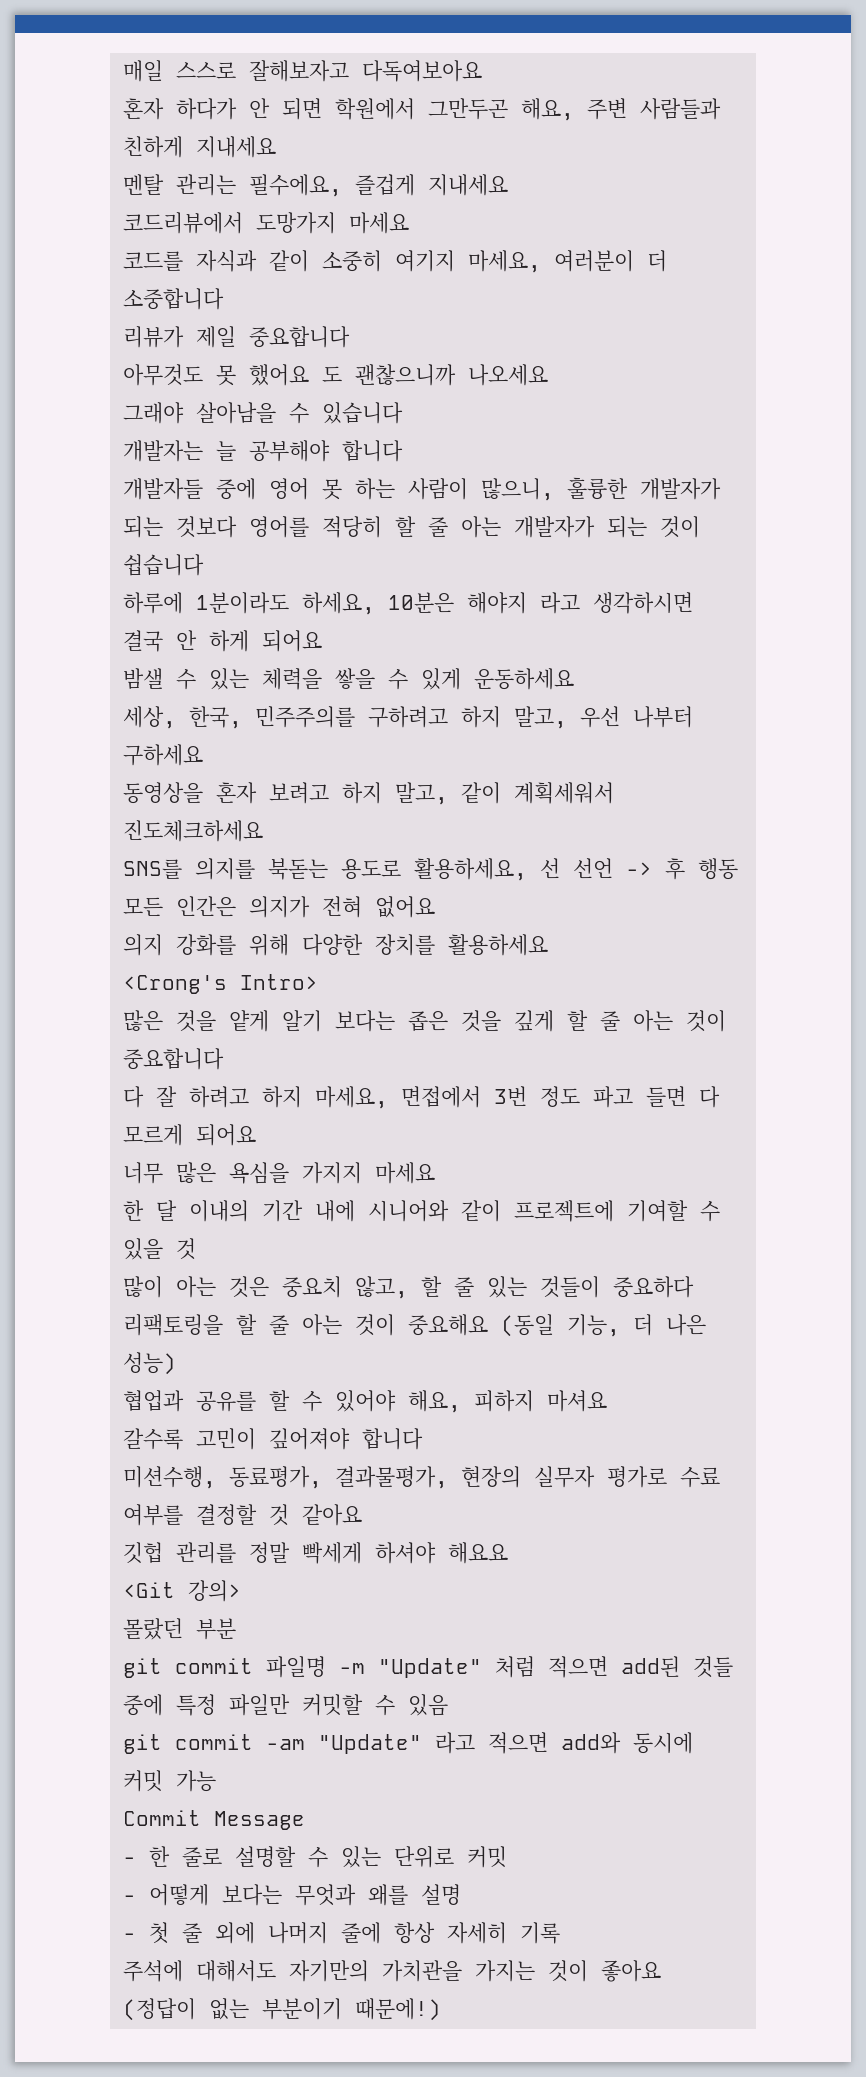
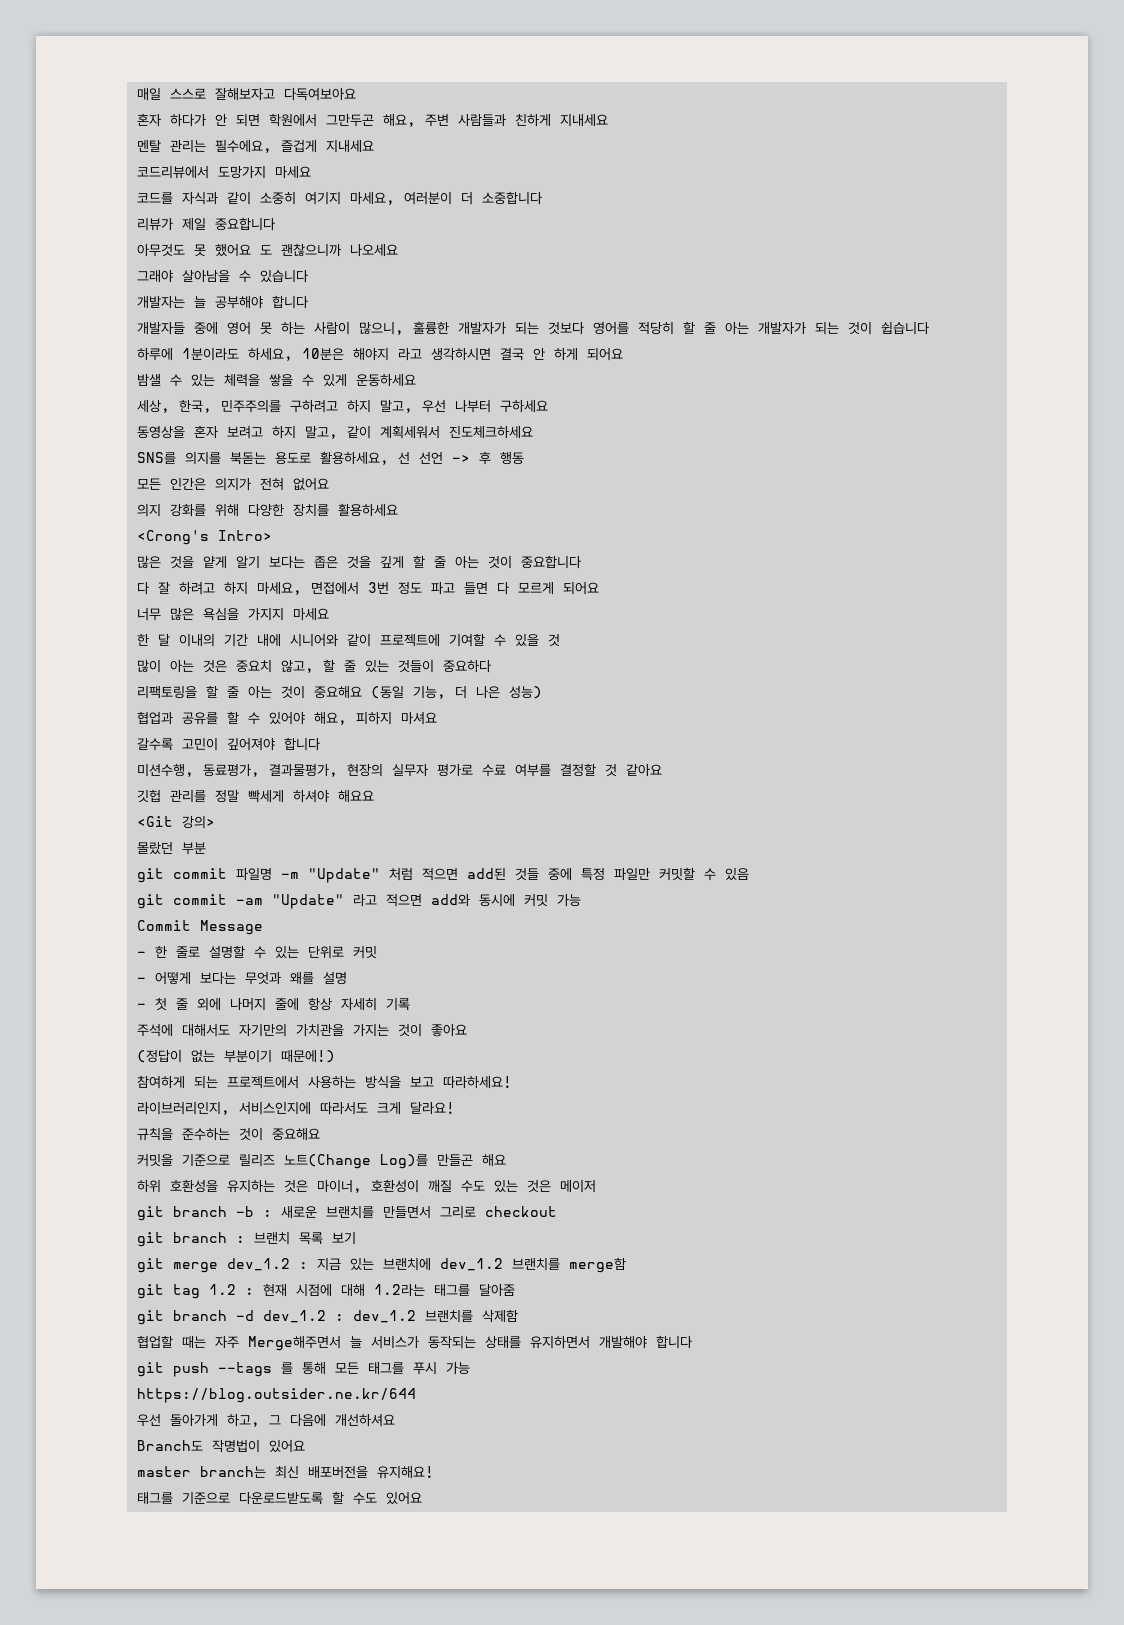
+ 참여하게 되는 프로젝트에서 사용하는 방식을 보고 따라하세요!
+ 라이브러리인지, 서비스인지에 따라서도 크게 달라요!
+ 규칙을 준수하는 것이 중요해요
+ 커밋을 기준으로 릴리즈 노트(Change Log)를 만들곤 해요
+ 하위 호환성을 유지하는 것은 마이너, 호환성이 깨질 수도 있는 것은 메이저
+ git branch -b : 새로운 브랜치를 만들면서 그리로 checkout
+ git branch : 브랜치 목록 보기
+ git merge dev_1.2 : 지금 있는 브랜치에 dev_1.2 브랜치를 merge함
+ git tag 1.2 : 현재 시점에 대해 1.2라는 태그를 달아줌
+ git branch -d dev_1.2 : dev_1.2 브랜치를 삭제함
+ 협업할 때는 자주 Merge해주면서 늘 서비스가 동작되는 상태를 유지하면서 개발해야 합니다
+ git push --tags 를 통해 모든 태그를 푸시 가능
+ https://blog.outsider.ne.kr/644
+ 우선 돌아가게 하고, 그 다음에 개선하셔요
+ Branch도 작명법이 있어요
+ master branch는 최신 배포버전을 유지해요!
+ 태그를 기준으로 다운로드받도록 할 수도 있어요

